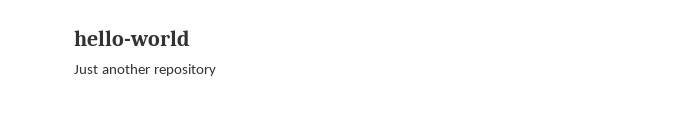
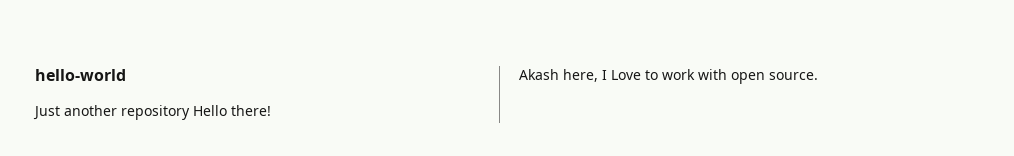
- Just another repository
+ Just another repository Hello there!
+ Akash here, I Love to work with open source.

